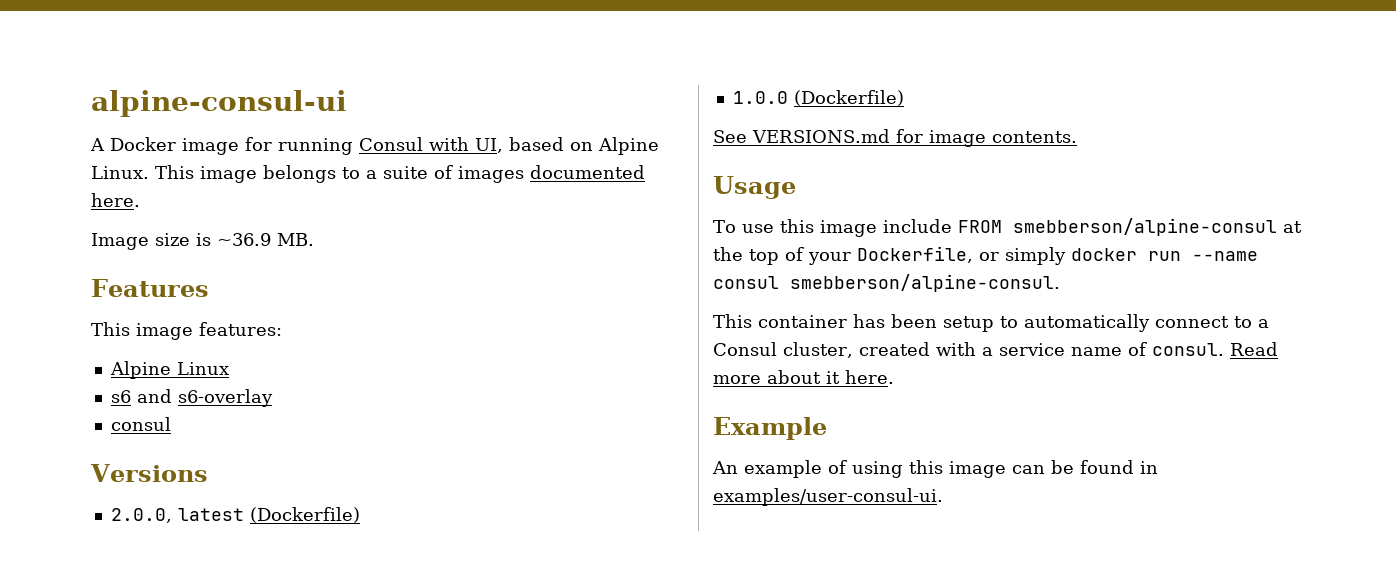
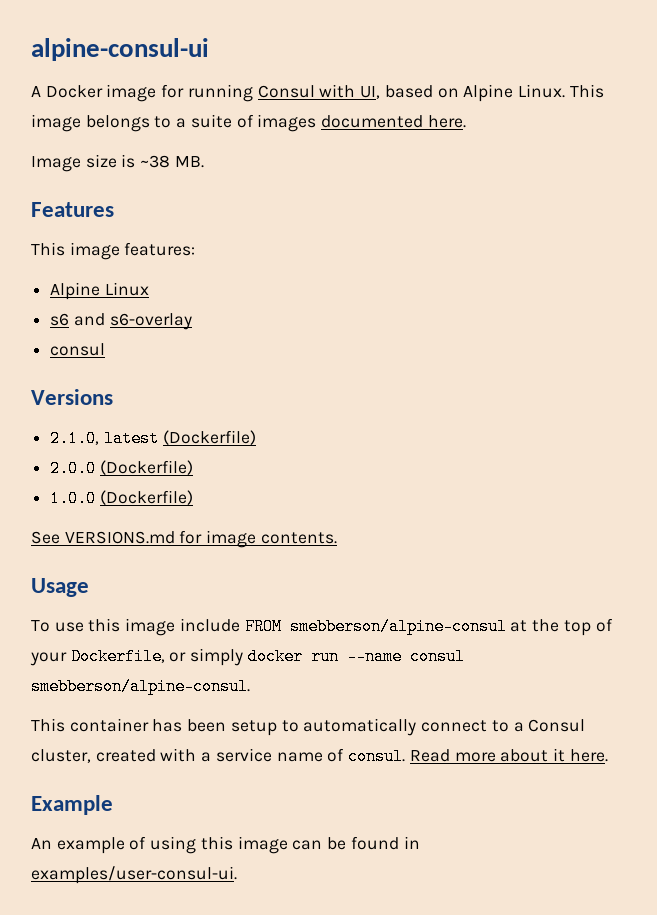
- Image size is ~36.9 MB.
+ Image size is ~38 MB.
- 2.0.0, latest (Dockerfile)
+ 2.1.0, latest (Dockerfile)
+ 2.0.0 (Dockerfile)

